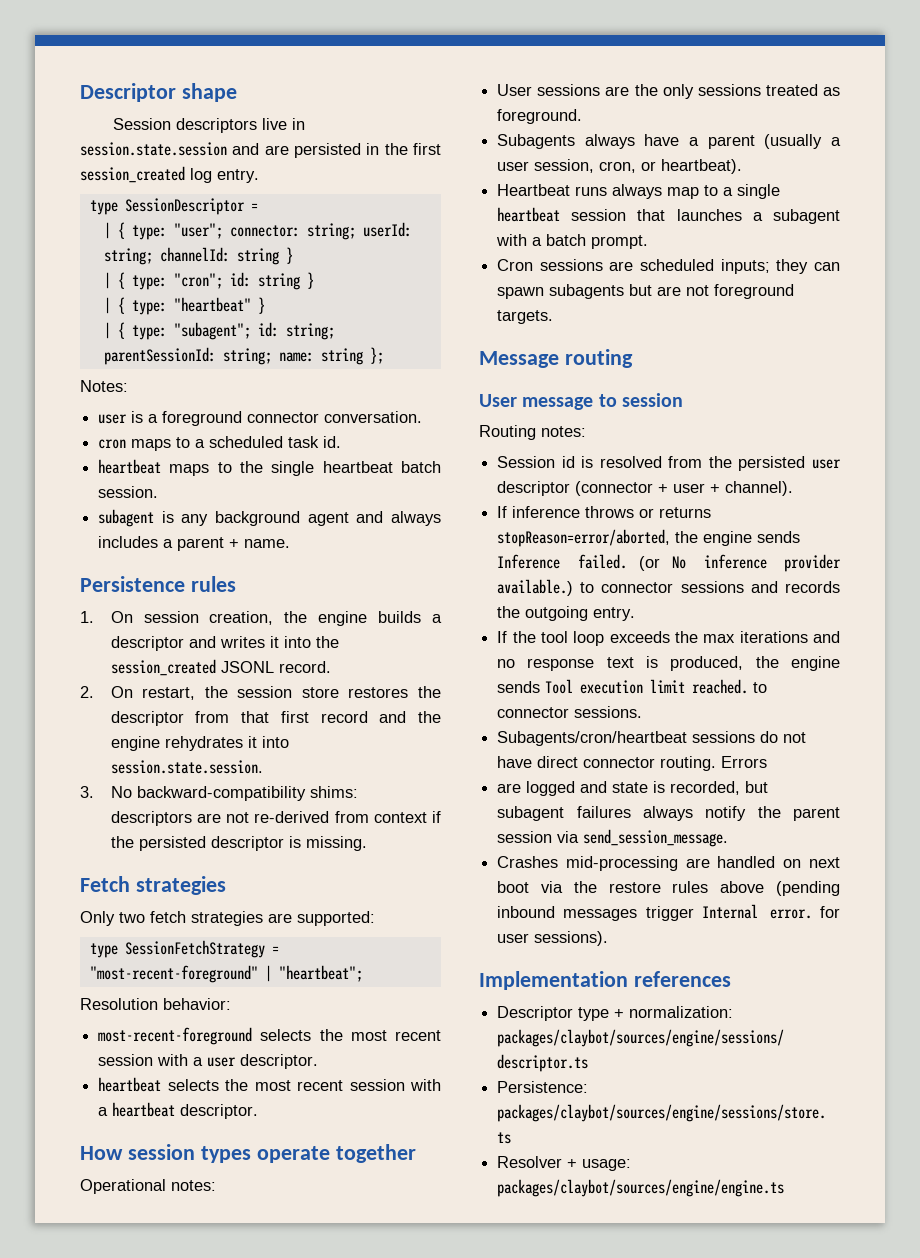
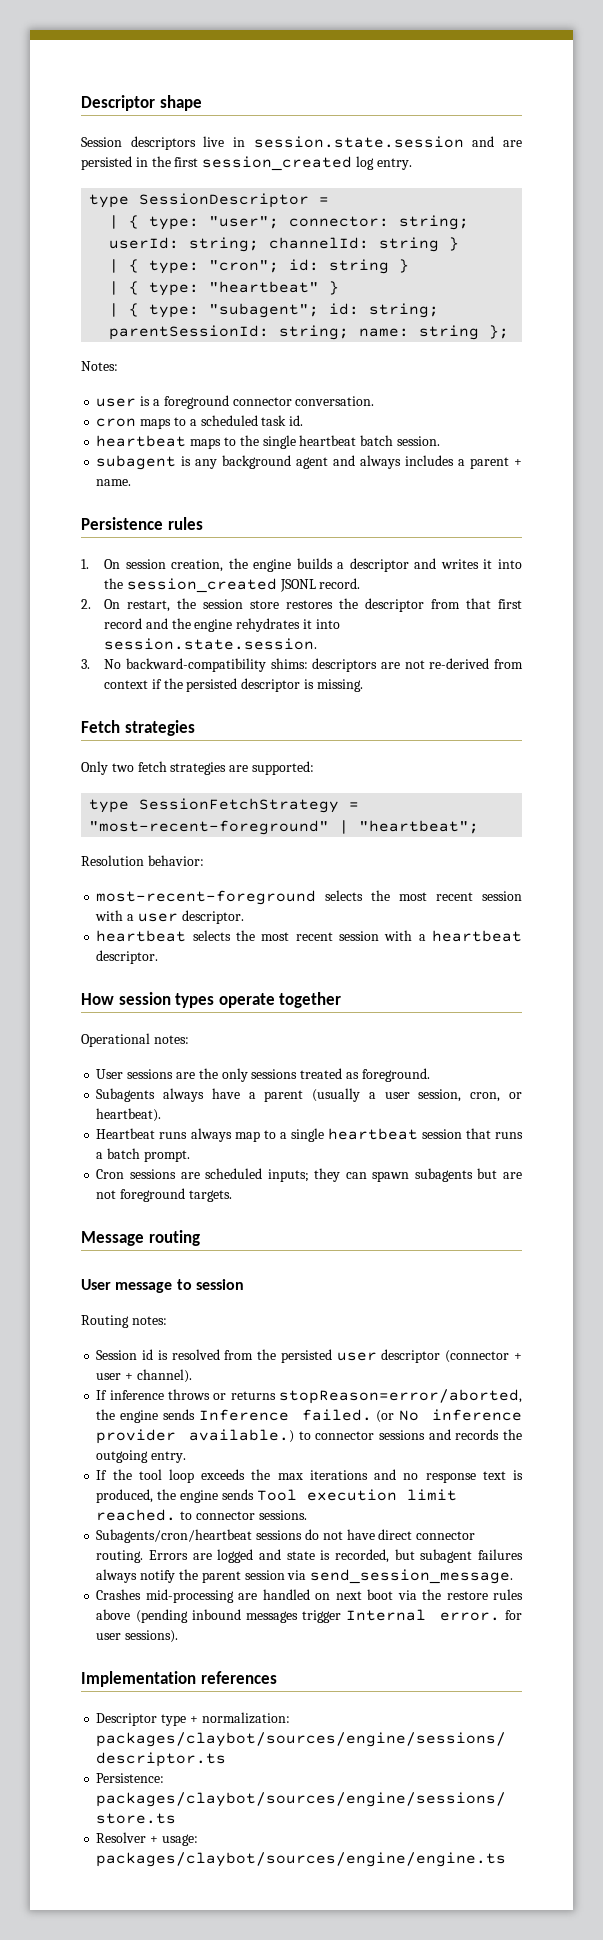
- Heartbeat runs always map to a single heartbeat session that launches a subagent with a batch prompt.
+ Heartbeat runs always map to a single heartbeat session that runs a batch prompt.
- Errors
- are logged and state is recorded, but subagent failures always notify the parent session via send_session_message.
+ Errors are logged and state is recorded, but subagent failures always notify the parent session via send_session_message.

